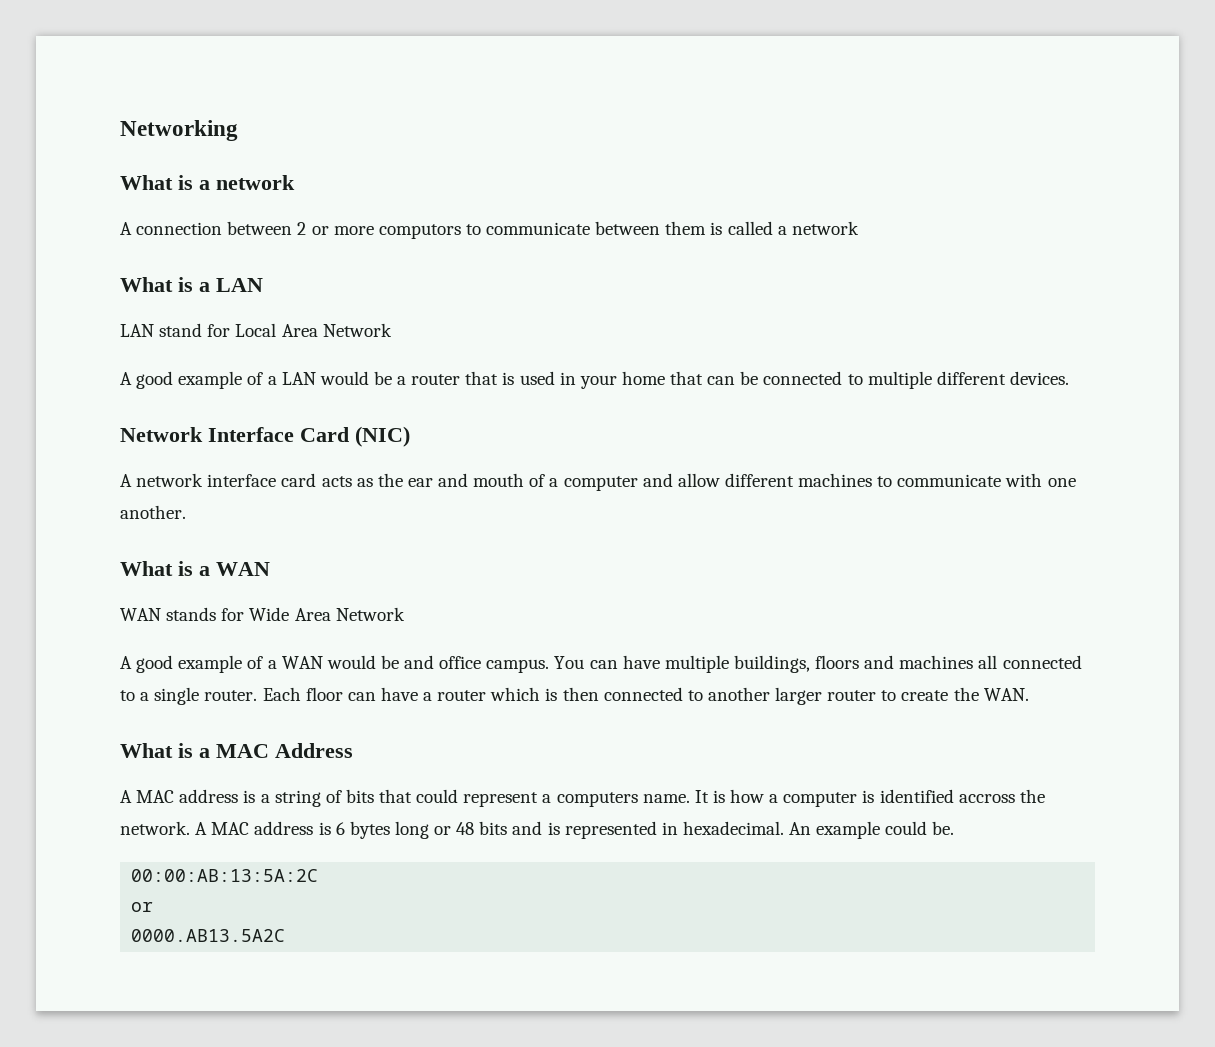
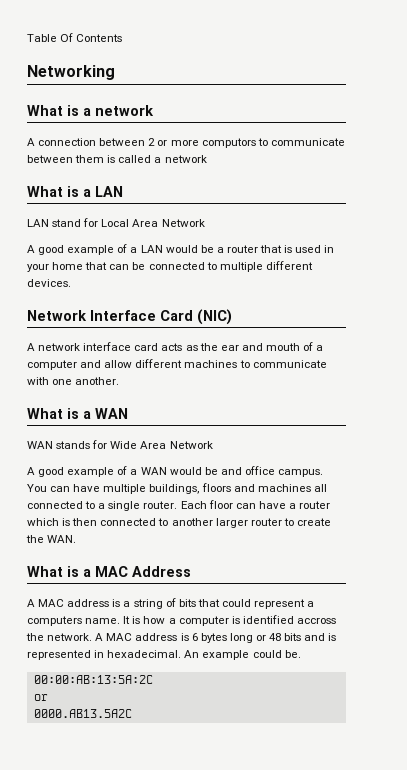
+ Table Of Contents

